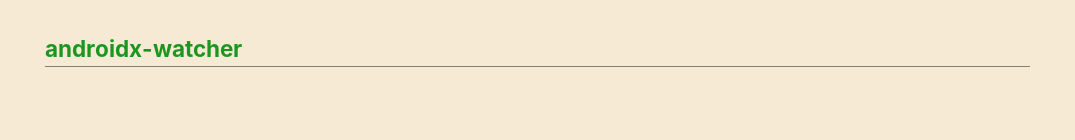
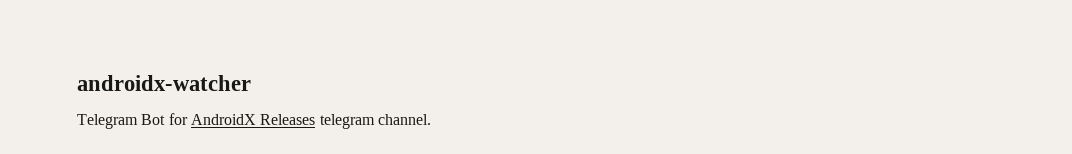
+ Telegram Bot for AndroidX Releases telegram channel.

